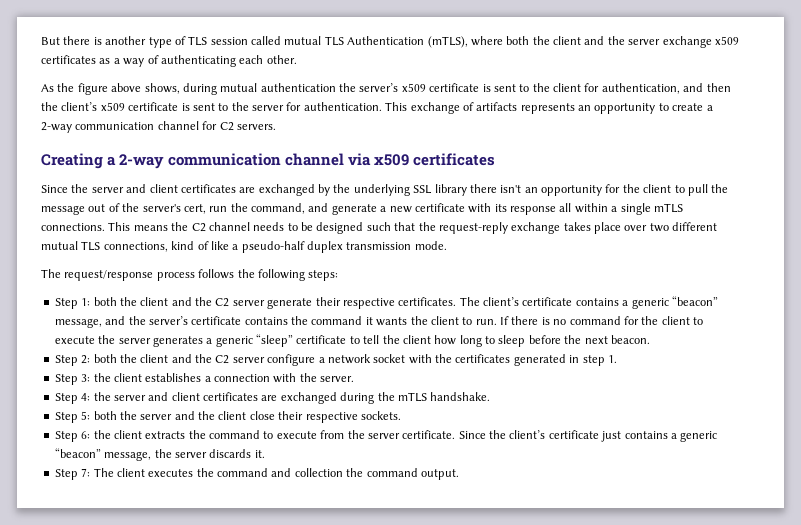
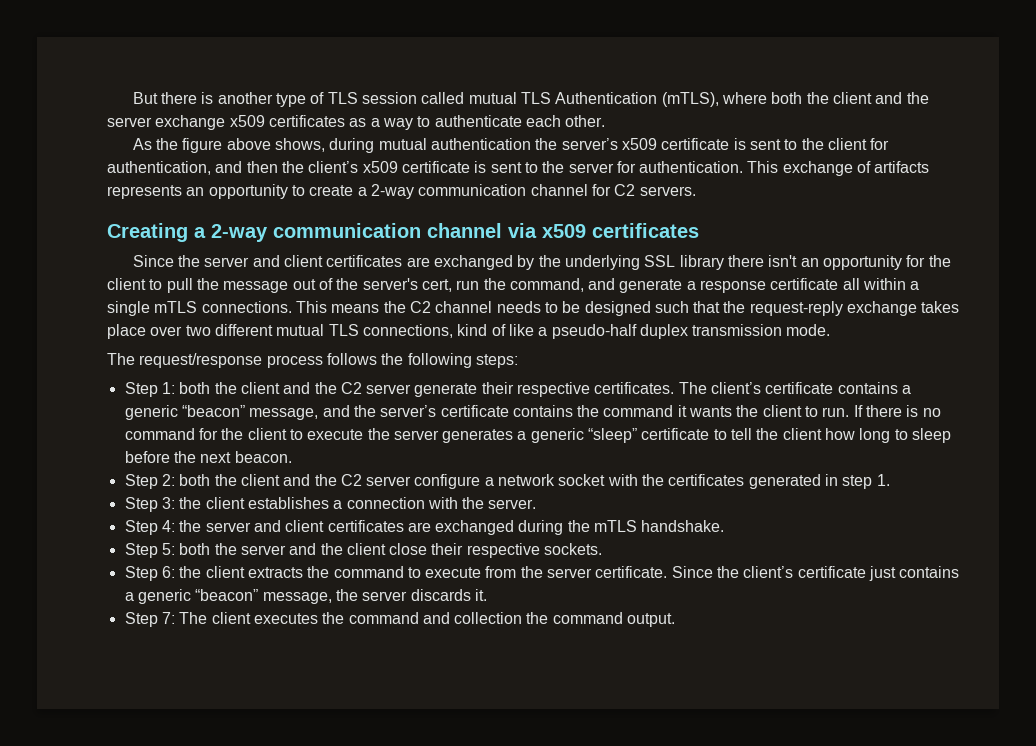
- But there is another type of TLS session called mutual TLS Authentication (mTLS), where both the client and the server exchange x509 certificates as a way of authenticating each other.
+ But there is another type of TLS session called mutual TLS Authentication (mTLS), where both the client and the server exchange x509 certificates as a way to authenticate each other.
- Since the server and client certificates are exchanged by the underlying SSL library there isn't an opportunity for the client to pull the message out of the server's cert, run the command, and generate a new certificate with its response all within a single mTLS connections.
+ Since the server and client certificates are exchanged by the underlying SSL library there isn't an opportunity for the client to pull the message out of the server's cert, run the command, and generate a response certificate all within a single mTLS connections.

